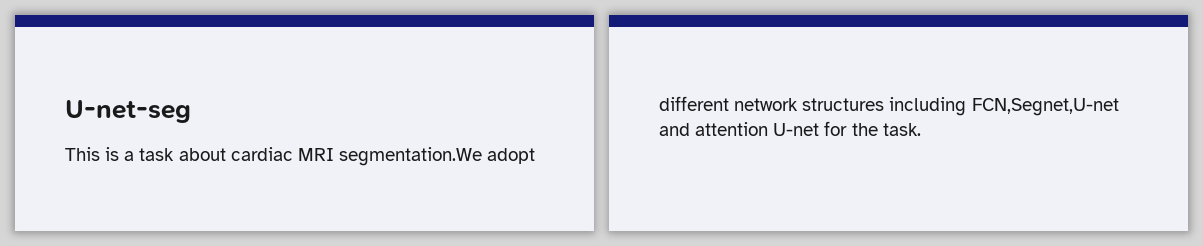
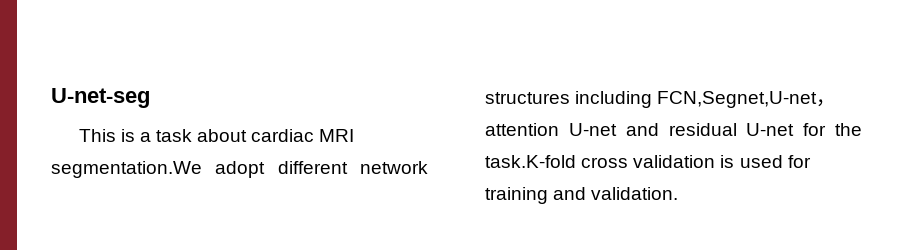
- This is a task about cardiac MRI segmentation.We adopt different network structures including FCN,Segnet,U-net and attention U-net for the task.
+ This is a task about cardiac MRI segmentation.We adopt different network structures including FCN,Segnet,U-net，attention U-net and residual U-net for the task.K-fold cross validation is used for training and validation.

